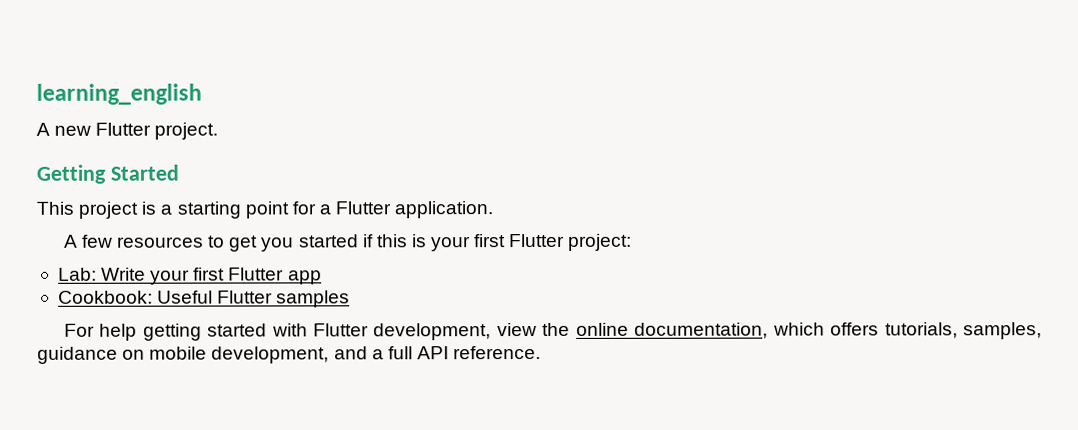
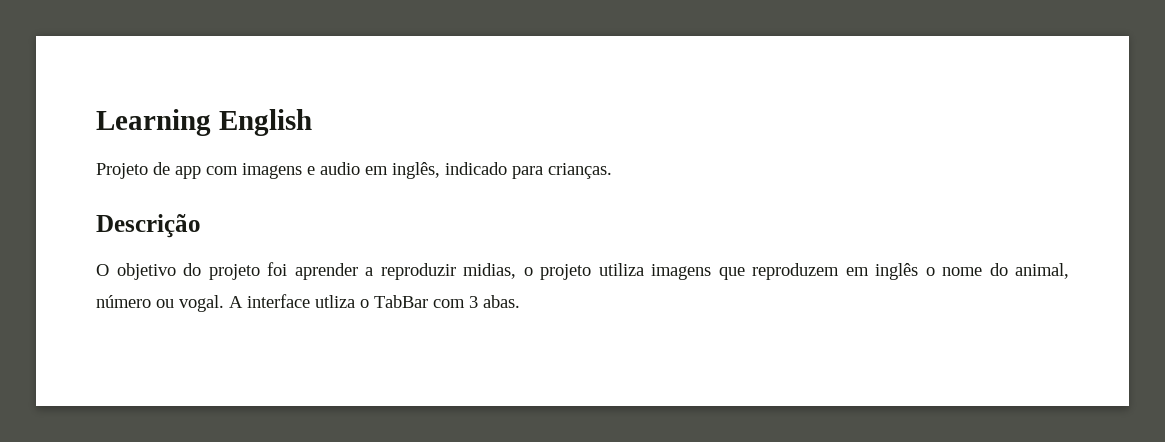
- learning_english
- A new Flutter project.
- Getting Started
- This project is a starting point for a Flutter application.
- A few resources to get you started if this is your first Flutter project:
- Lab: Write your first Flutter app
- Cookbook: Useful Flutter samples
- For help getting started with Flutter development, view the online documentation, which offers tutorials, samples, guidance on mobile development, and a full API reference.
+ Learning English
+ Projeto de app com imagens e audio em inglês, indicado para crianças.
+ Descrição
+ O objetivo do projeto foi aprender a reproduzir midias, o projeto utiliza imagens que reproduzem em inglês o nome do animal, número ou vogal. A interface utliza o TabBar com 3 abas.

